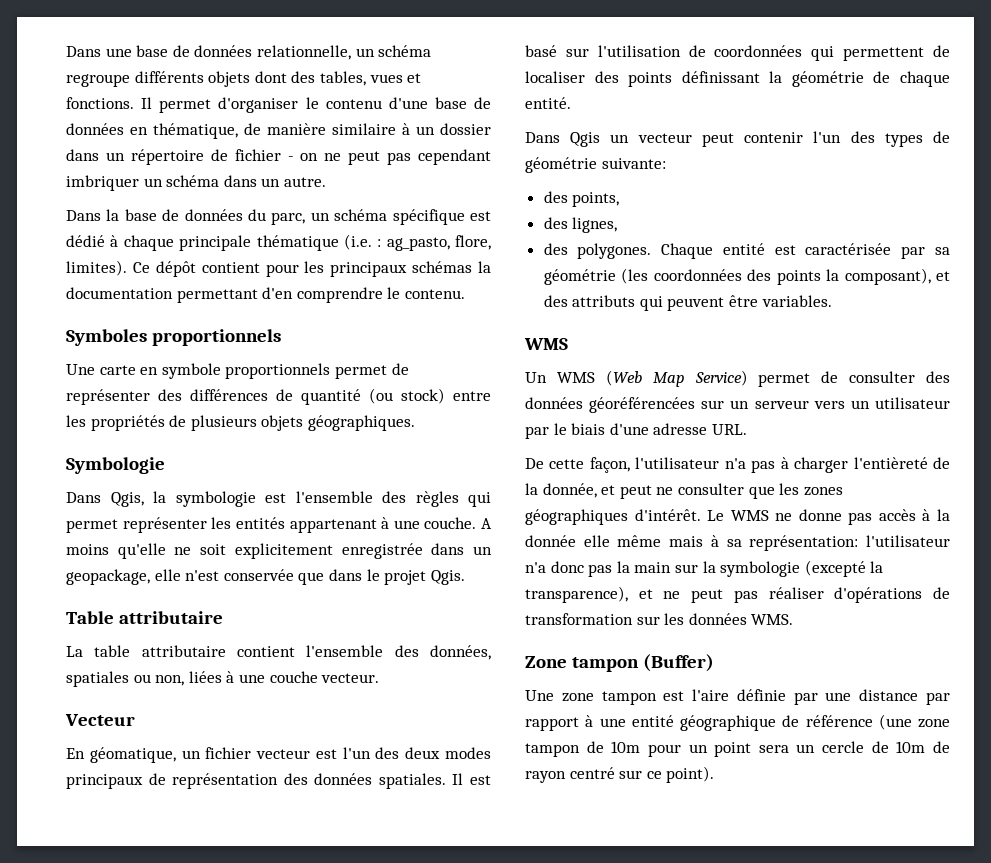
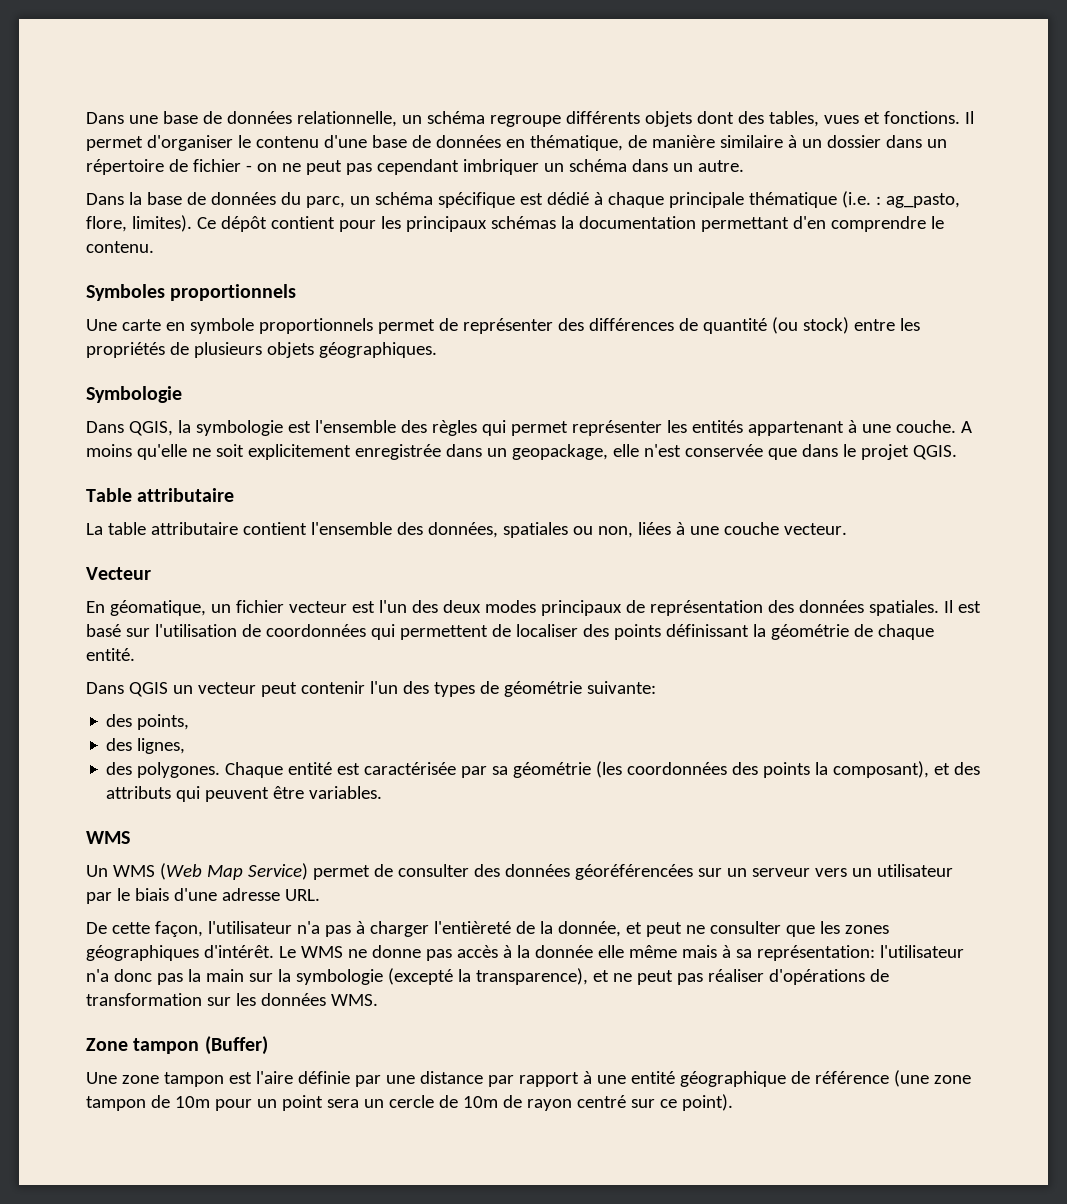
- Dans Qgis, la symbologie est l'ensemble des règles qui permet représenter les entités appartenant à une couche.
+ Dans QGIS, la symbologie est l'ensemble des règles qui permet représenter les entités appartenant à une couche.
- A moins qu'elle ne soit explicitement enregistrée dans un geopackage, elle n'est conservée que dans le projet Qgis.
+ A moins qu'elle ne soit explicitement enregistrée dans un geopackage, elle n'est conservée que dans le projet QGIS.
- Dans Qgis un vecteur peut contenir l'un des types de géométrie suivante:
+ Dans QGIS un vecteur peut contenir l'un des types de géométrie suivante:

